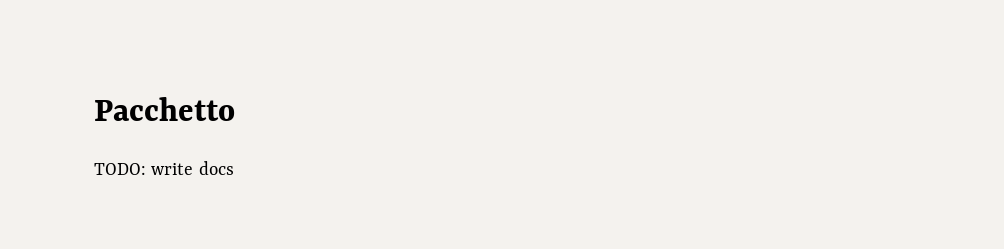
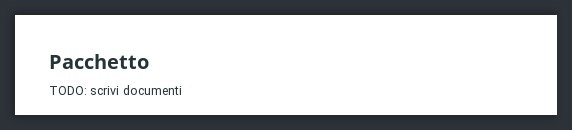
- TODO: write docs
+ TODO: scrivi documenti

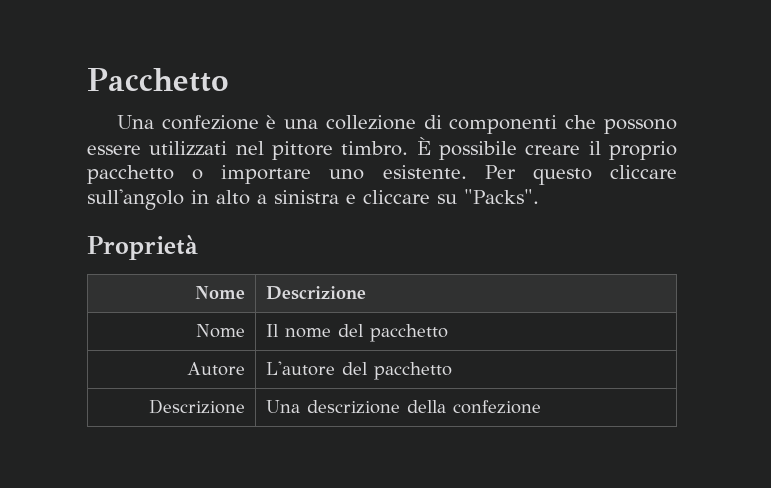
- TODO: scrivi documenti
+ Una confezione è una collezione di componenti che possono essere utilizzati nel pittore timbro. È possibile creare il proprio pacchetto o importare uno esistente. Per questo cliccare sull'angolo in alto a sinistra e cliccare su "Packs".
+ Proprietà
+ Nome | Descrizione
+ Nome | Il nome del pacchetto
+ Autore | L'autore del pacchetto
+ Descrizione | Una descrizione della confezione

